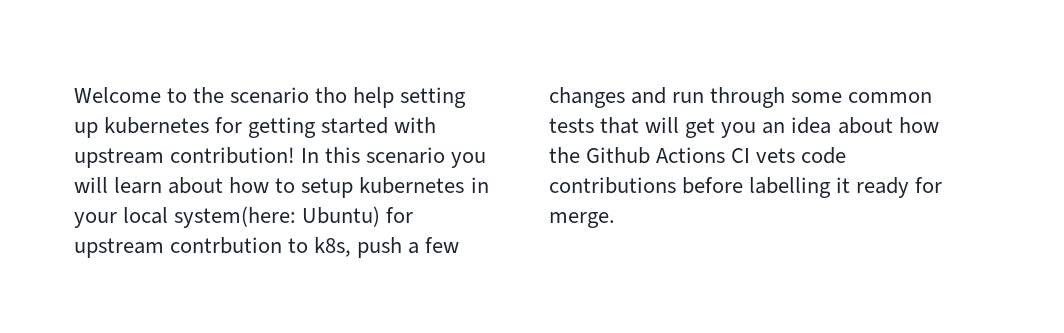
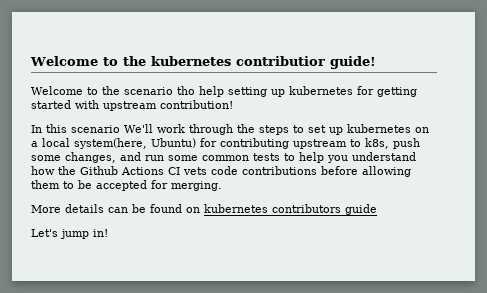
- Welcome to the scenario tho help setting up kubernetes for getting started with upstream contribution! In this scenario you will learn about how to setup kubernetes in your local system(here: Ubuntu) for upstream contrbution to k8s, push a few changes and run through some common tests that will get you an idea about how the Github Actions CI vets code contributions before labelling it ready for merge.
+ Welcome to the kubernetes contributior guide!
+ Welcome to the scenario tho help setting up kubernetes for getting started with upstream contribution!
+ In this scenario We'll work through the steps to set up kubernetes on a local system(here, Ubuntu) for contributing upstream to k8s, push some changes, and run some common tests to help you understand how the Github Actions CI vets code contributions before allowing them to be accepted for merging.
+ More details can be found on kubernetes contributors guide
+ Let's jump in!

